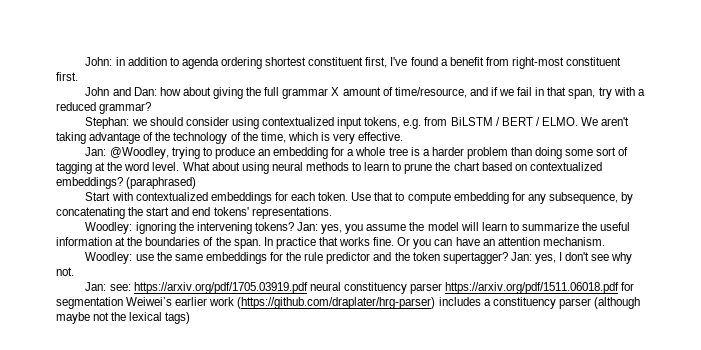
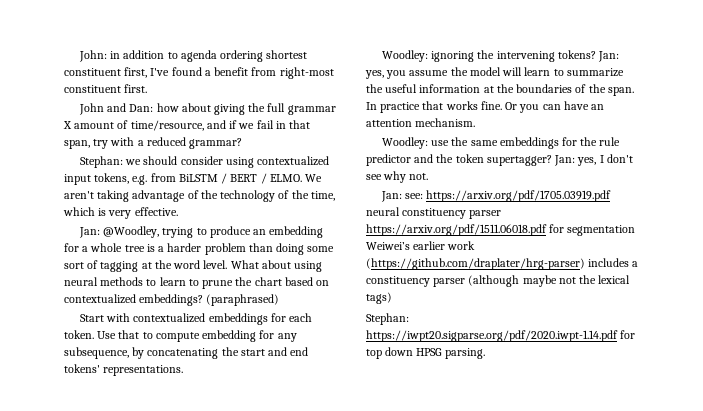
+ Stephan: https://iwpt20.sigparse.org/pdf/2020.iwpt-1.14.pdf for top down HPSG parsing.

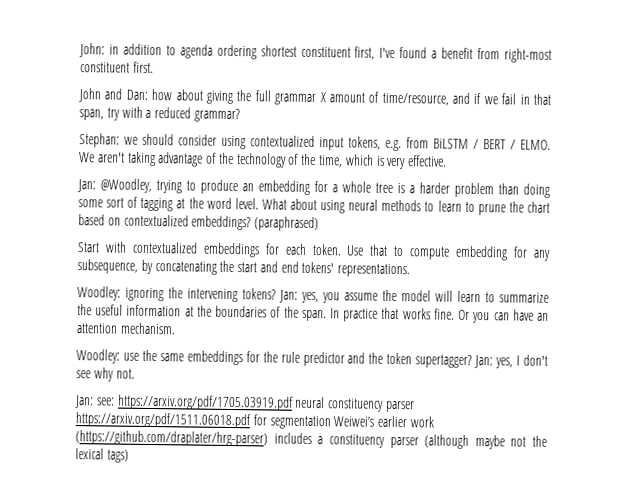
- Stephan: https://iwpt20.sigparse.org/pdf/2020.iwpt-1.14.pdf for top down HPSG parsing.

